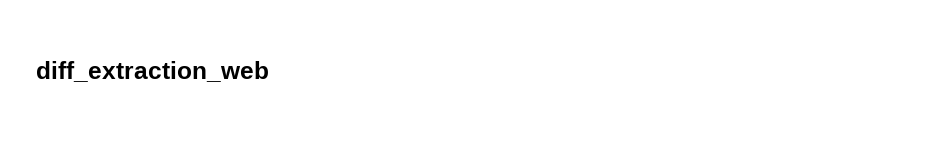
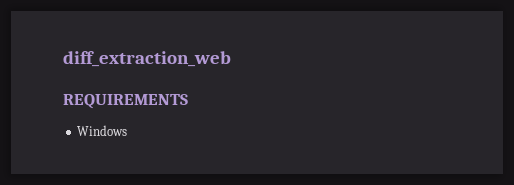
+ REQUIREMENTS
+ Windows

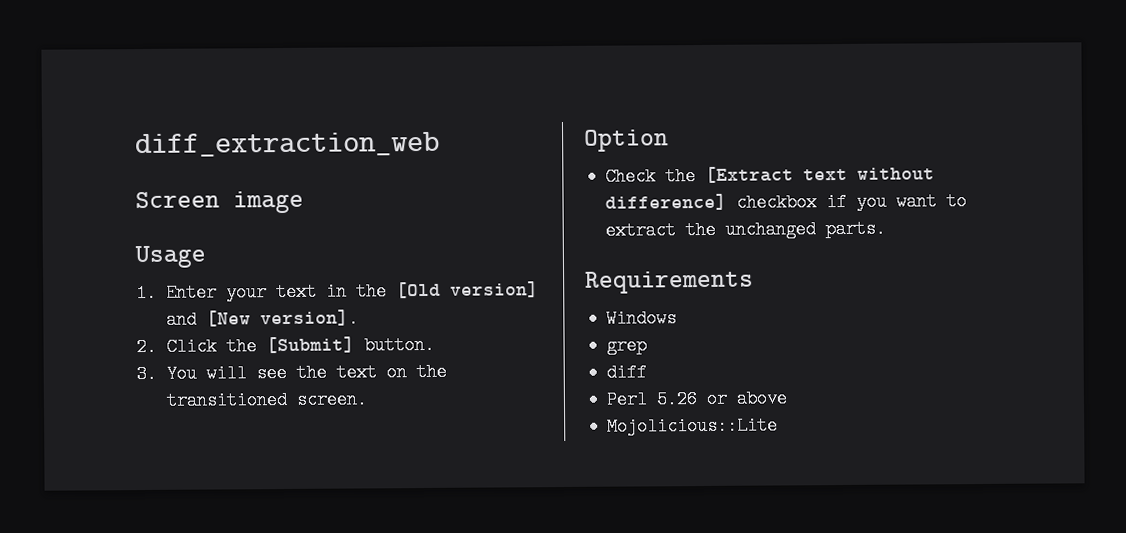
- REQUIREMENTS
+ Screen image
+ Usage
+ 1. Enter your text in the [Old version] and [New version].
+ 2. Click the [Submit] button.
+ 3. You will see the text on the transitioned screen.
+ Option
+ Check the [Extract text without difference] checkbox if you want to extract the unchanged parts.
+ Requirements
  Windows
+ grep
+ diff
+ Perl 5.26 or above
+ Mojolicious::Lite

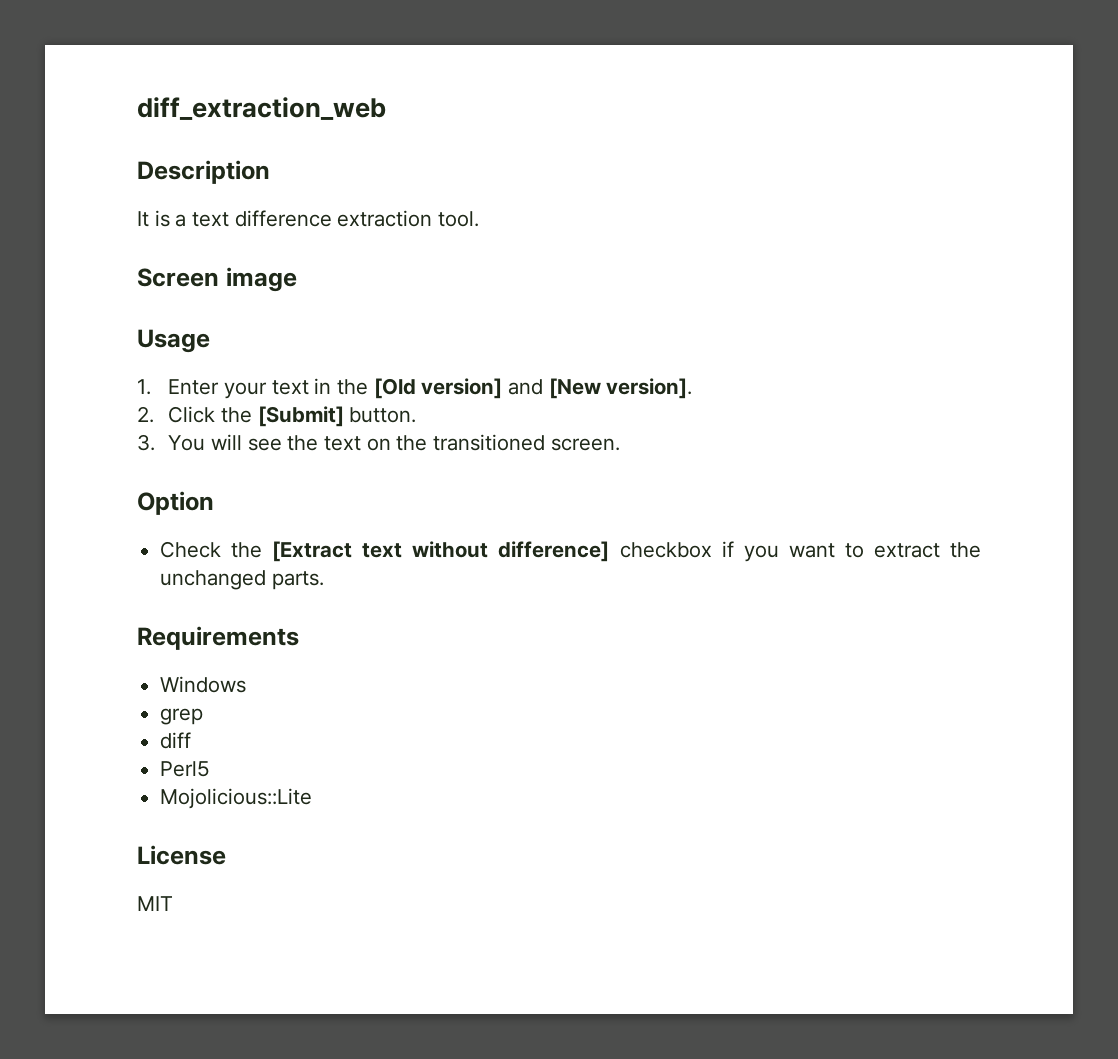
+ Description
+ It is a text difference extraction tool.
- Perl 5.26 or above
+ Perl5
+ License
+ MIT

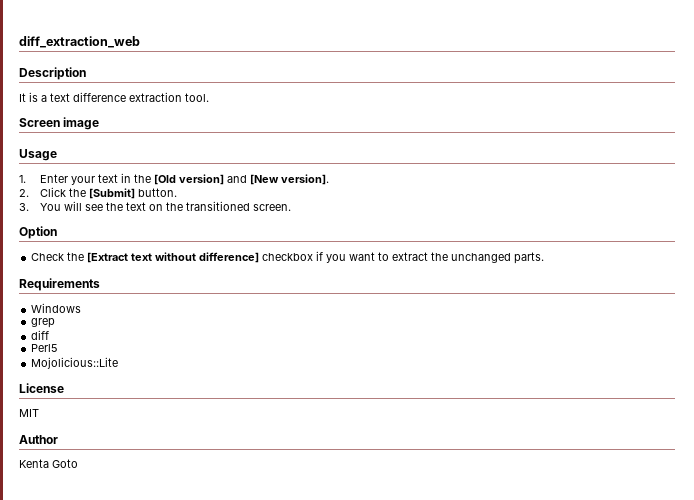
+ Author
+ Kenta Goto

